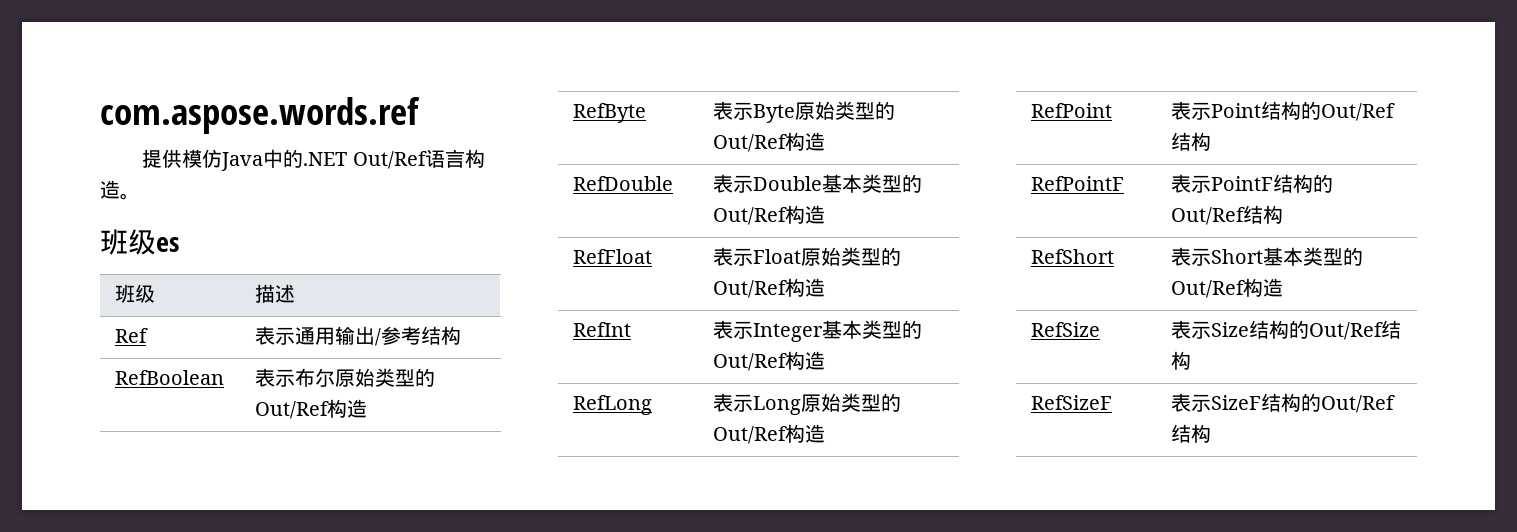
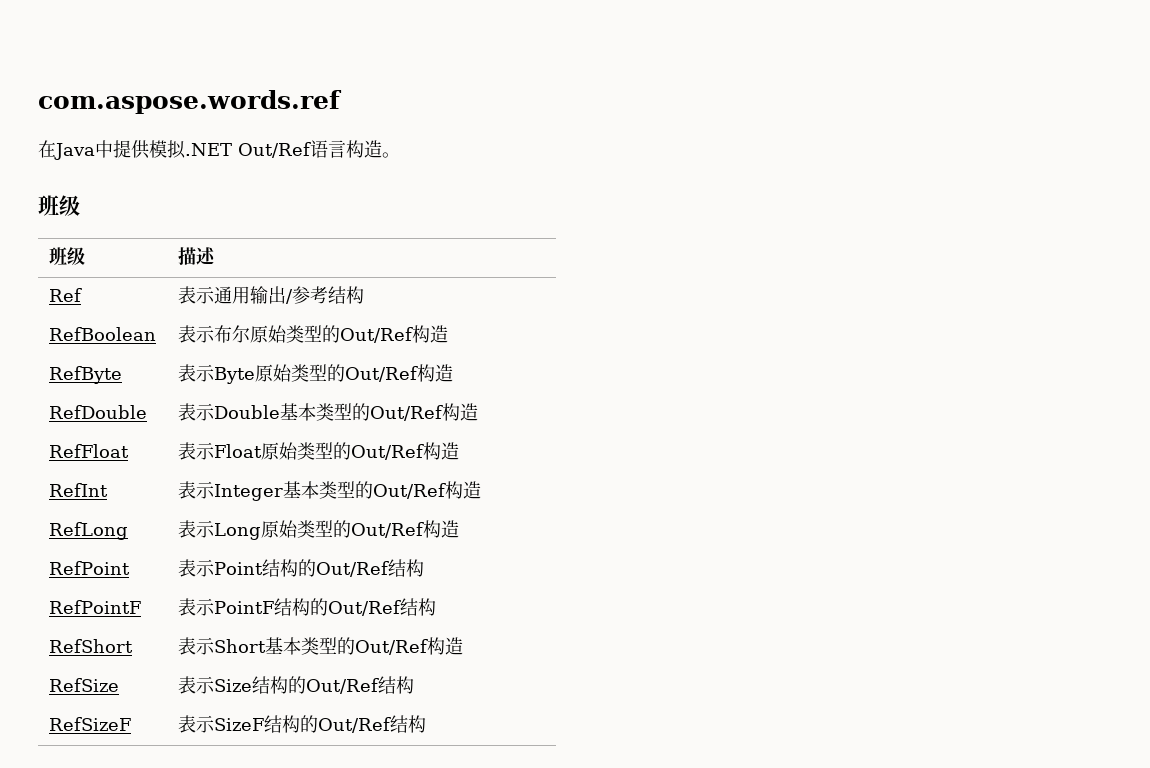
- 提供模仿Java中的.NET Out/Ref语言构造。
- 班级es
+ 在Java中提供模拟.NET Out/Ref语言构造。
+ 班级

